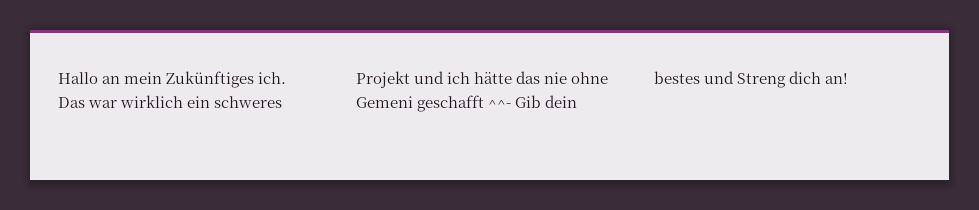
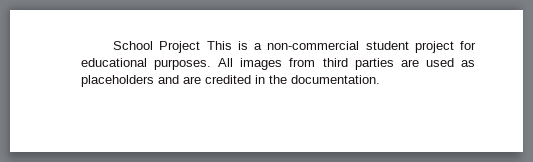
- Hallo an mein Zukünftiges ich. Das war wirklich ein schweres Projekt und ich hätte das nie ohne Gemeni geschafft ^^- Gib dein bestes und Streng dich an!
+ School Project This is a non-commercial student project for educational purposes. All images from third parties are used as placeholders and are credited in the documentation.

